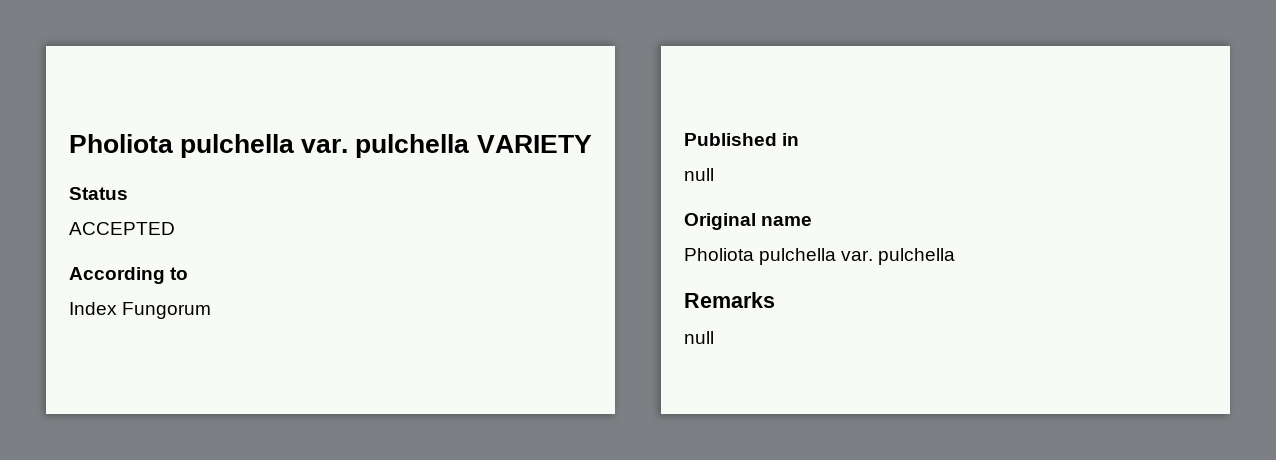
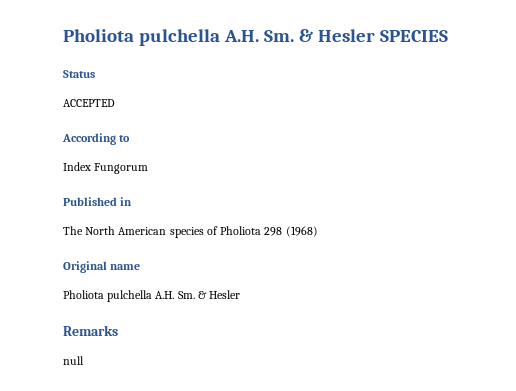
- Pholiota pulchella var. pulchella VARIETY
+ Pholiota pulchella A.H. Sm. & Hesler SPECIES
  Published in
- null
+ The North American species of Pholiota 298 (1968)
  Original name
- Pholiota pulchella var. pulchella
+ Pholiota pulchella A.H. Sm. & Hesler

